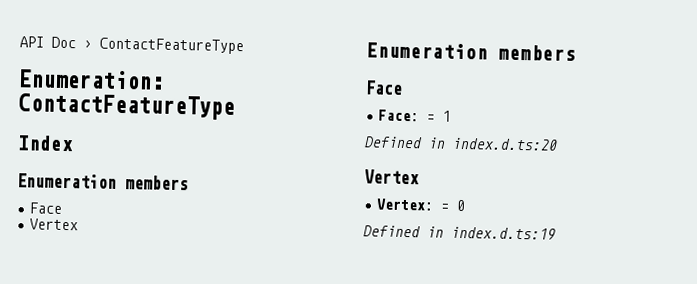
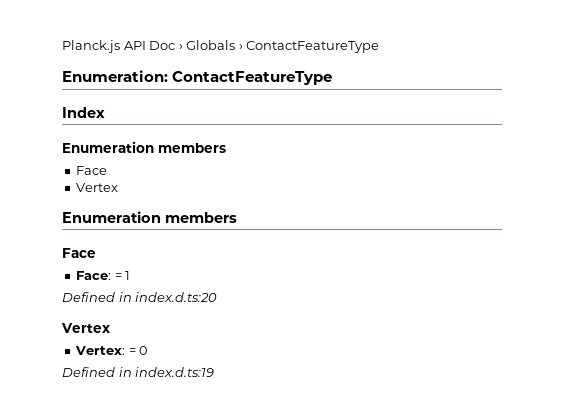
- API Doc › ContactFeatureType
+ Planck.js API Doc › Globals › ContactFeatureType

